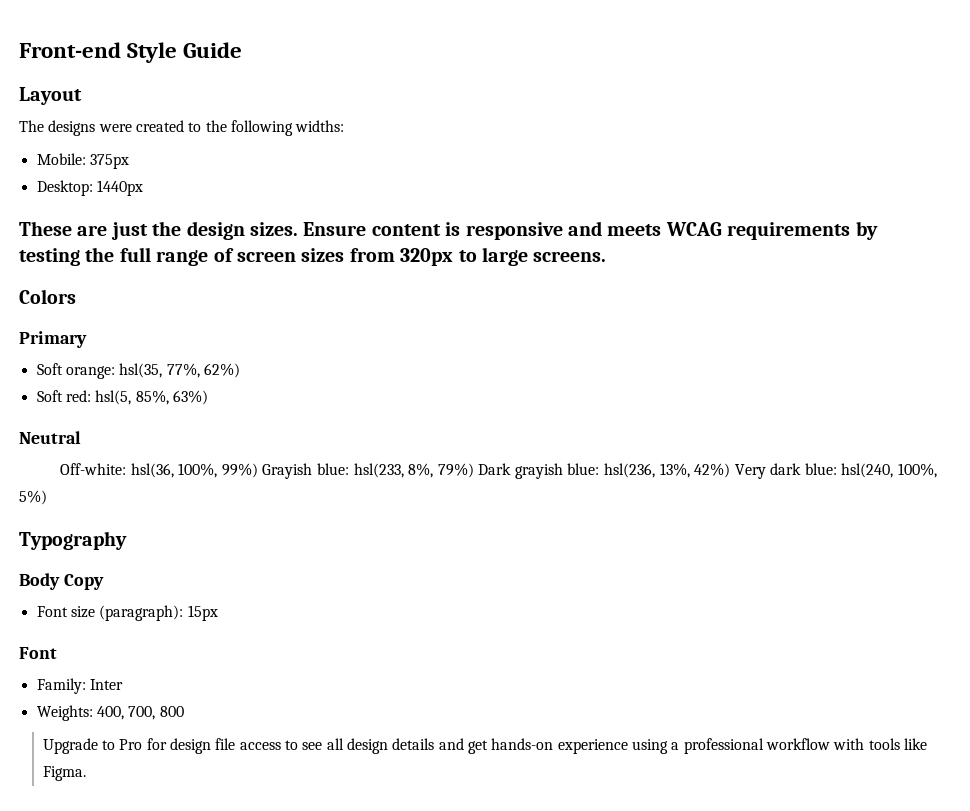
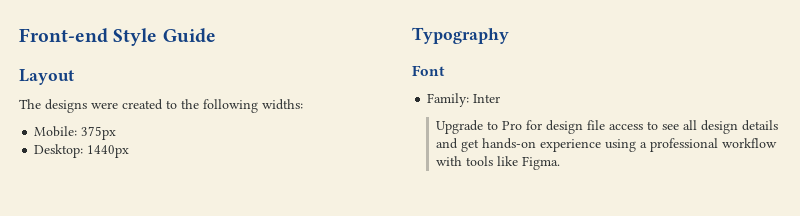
- These are just the design sizes. Ensure content is responsive and meets WCAG requirements by testing the full range of screen sizes from 320px to large screens.
- Colors
- Primary
- Soft orange: hsl(35, 77%, 62%)
- Soft red: hsl(5, 85%, 63%)
- Neutral
- Off-white: hsl(36, 100%, 99%) Grayish blue: hsl(233, 8%, 79%) Dark grayish blue: hsl(236, 13%, 42%) Very dark blue: hsl(240, 100%, 5%)
  Typography
- Body Copy
- Font size (paragraph): 15px
- Weights: 400, 700, 800

